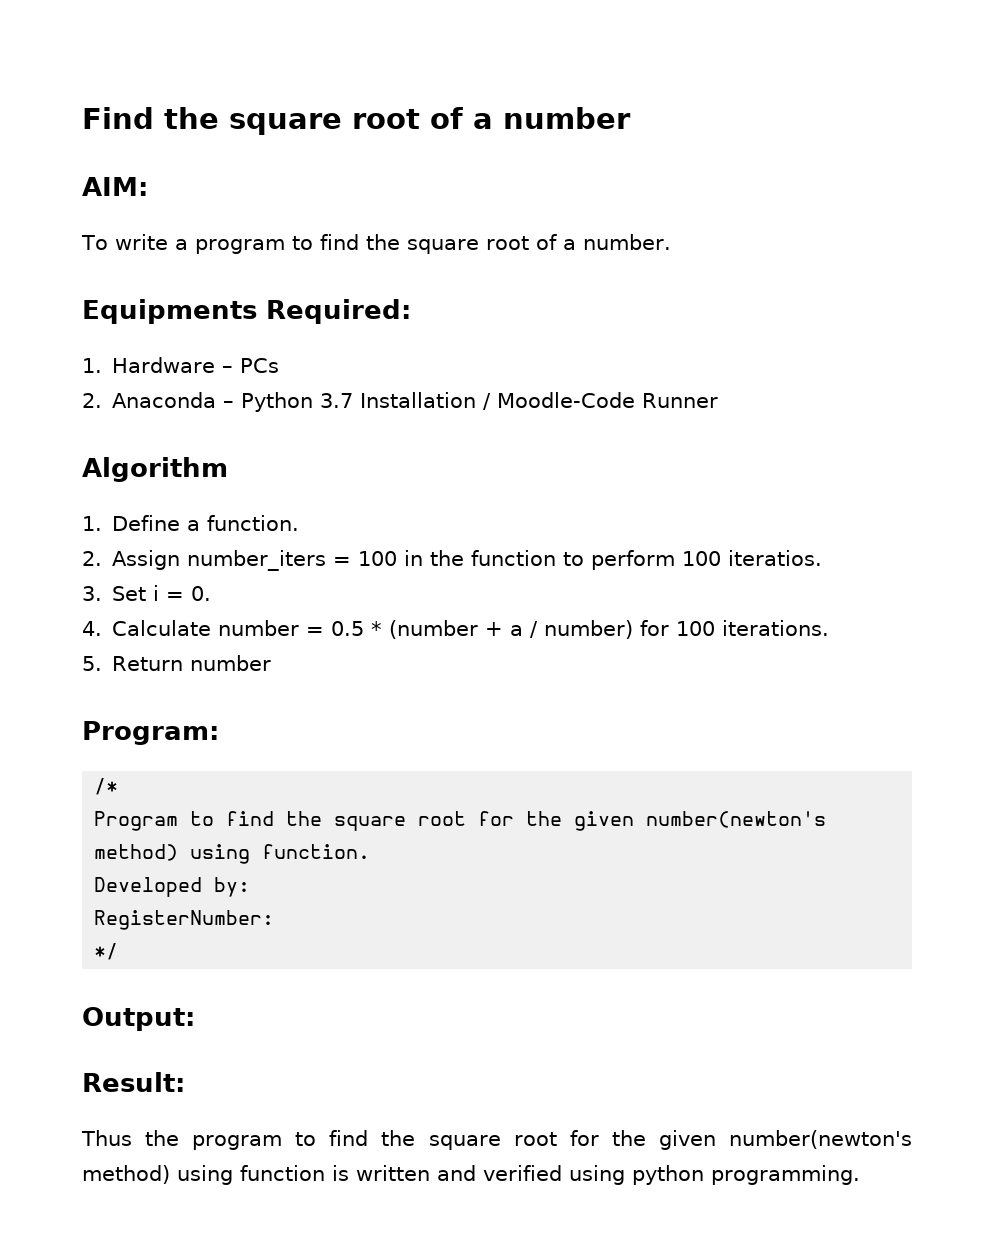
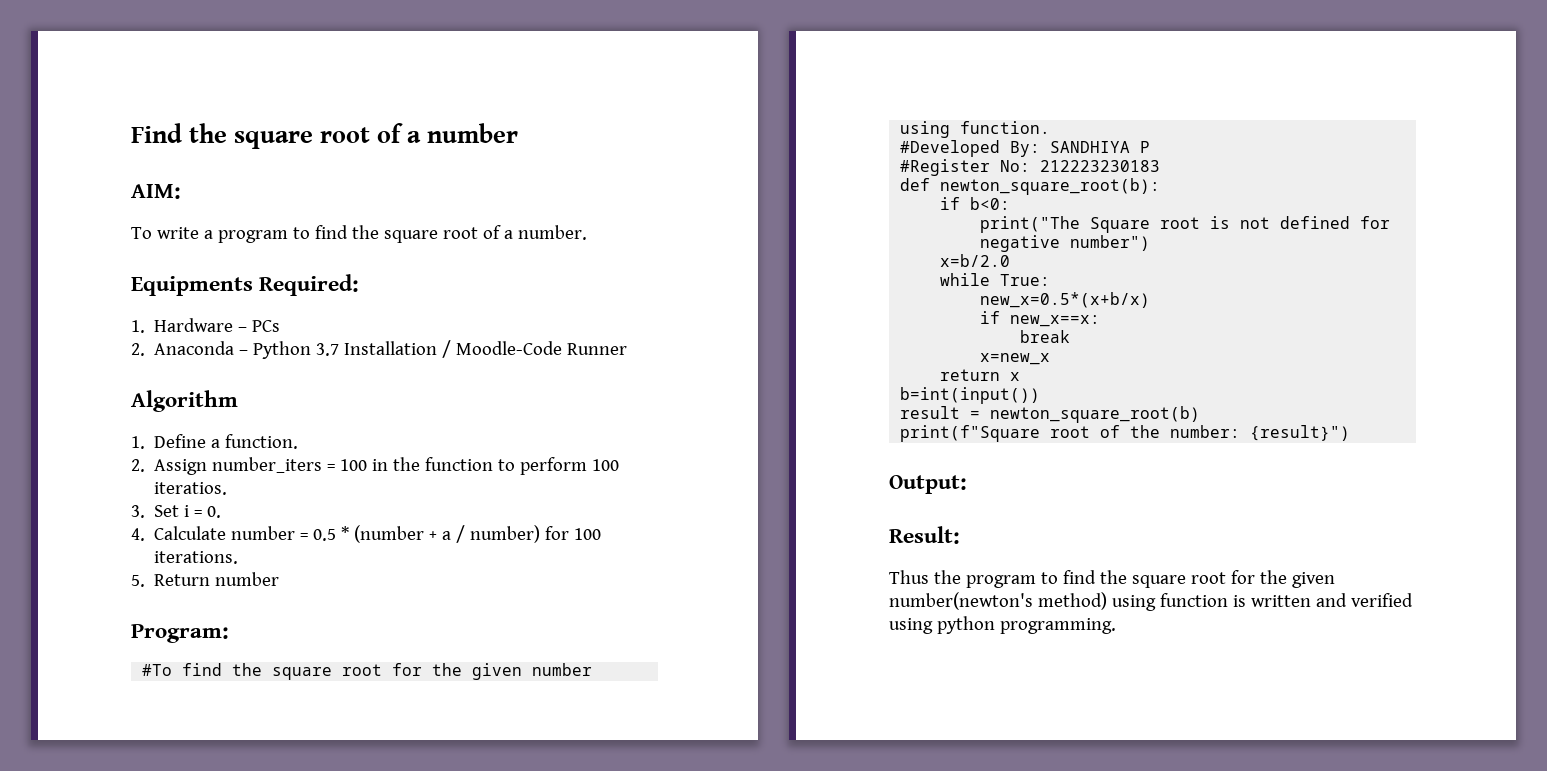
- /*
- Program to find the square root for the given number(newton's method) using function.
+ #To find the square root for the given number using function.
- Developed by:
- RegisterNumber:
- */
+ #Developed By: SANDHIYA P
+ #Register No: 212223230183
+ def newton_square_root(b):
+ if b<0:
+ print("The Square root is not defined for negative number")
+ x=b/2.0
+ while True:
+ new_x=0.5*(x+b/x)
+ if new_x==x:
+ break
+ x=new_x
+ return x
+ b=int(input())
+ result = newton_square_root(b)
+ print(f"Square root of the number: {result}")

